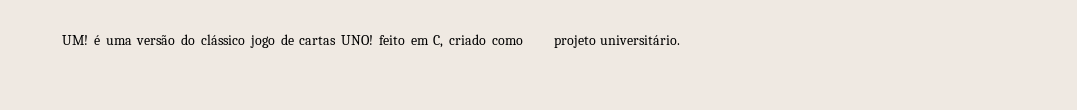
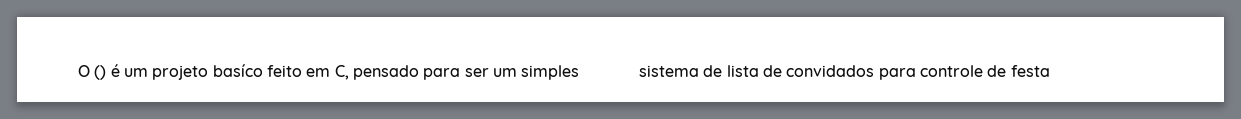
- UM! é uma versão do clássico jogo de cartas UNO! feito em C, criado como projeto universitário.
+ O () é um projeto basíco feito em C, pensado para ser um simples sistema de lista de convidados para controle de festa

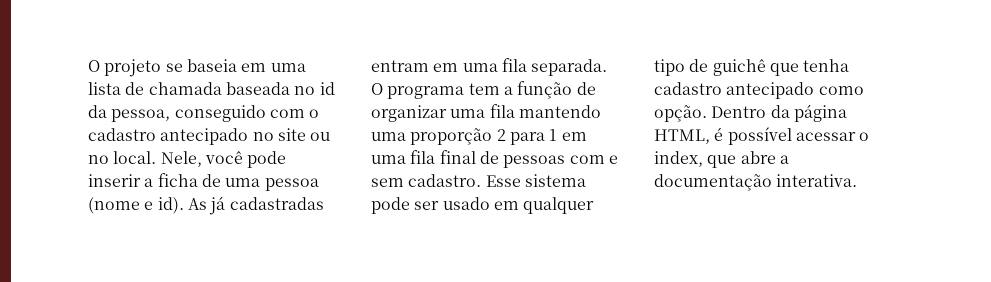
- O () é um projeto basíco feito em C, pensado para ser um simples sistema de lista de convidados para controle de festa
+ O projeto se baseia em uma lista de chamada baseada no id da pessoa, conseguido com o cadastro antecipado no site ou no local. Nele, você pode inserir a ficha de uma pessoa (nome e id). As já cadastradas entram em uma fila separada. O programa tem a função de organizar uma fila mantendo uma proporção 2 para 1 em uma fila final de pessoas com e sem cadastro. Esse sistema pode ser usado em qualquer tipo de guichê que tenha cadastro antecipado como opção. Dentro da página HTML, é possível acessar o index, que abre a documentação interativa.

